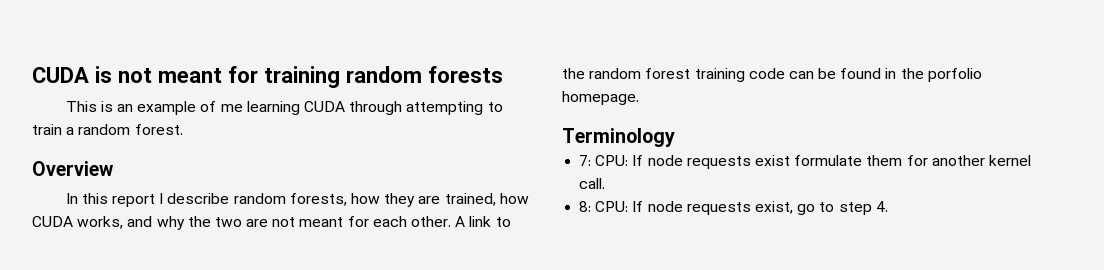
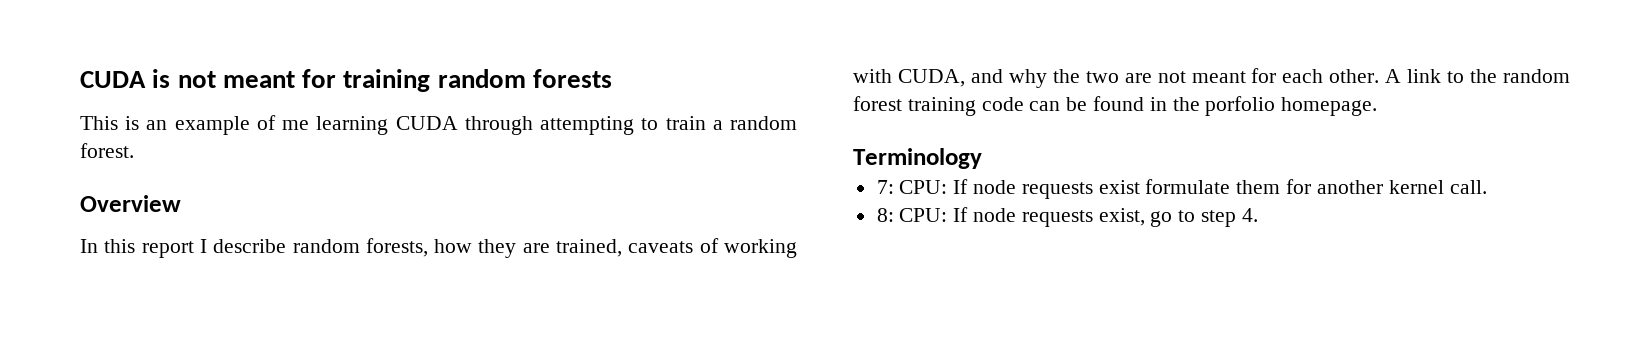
- In this report I describe random forests, how they are trained, how CUDA works, and why the two are not meant for each other.
+ In this report I describe random forests, how they are trained, caveats of working with CUDA, and why the two are not meant for each other.

